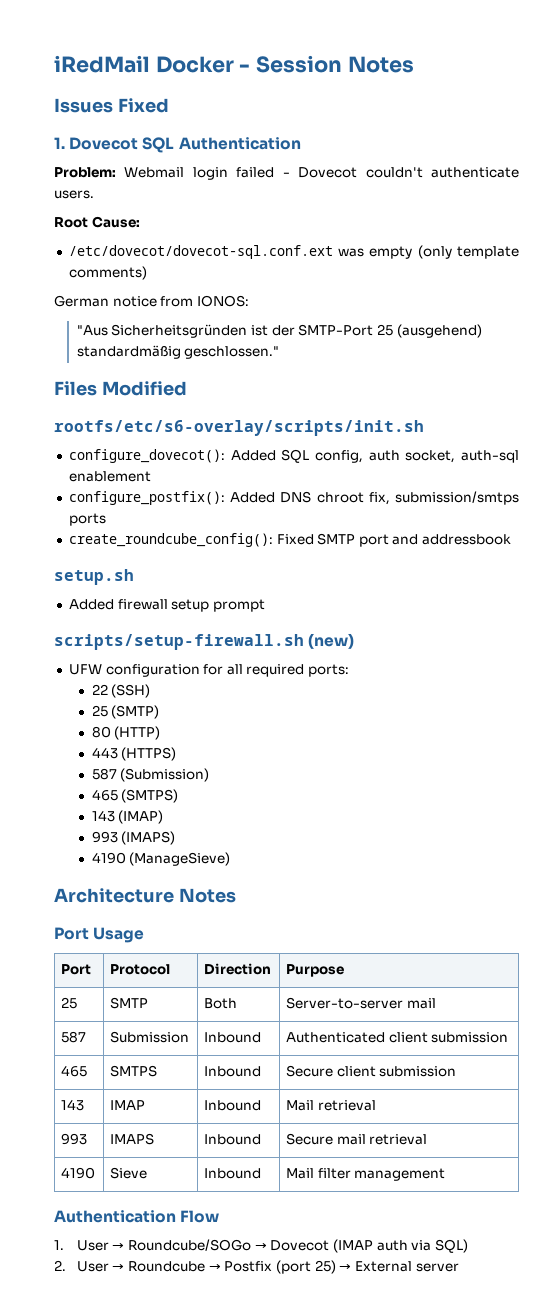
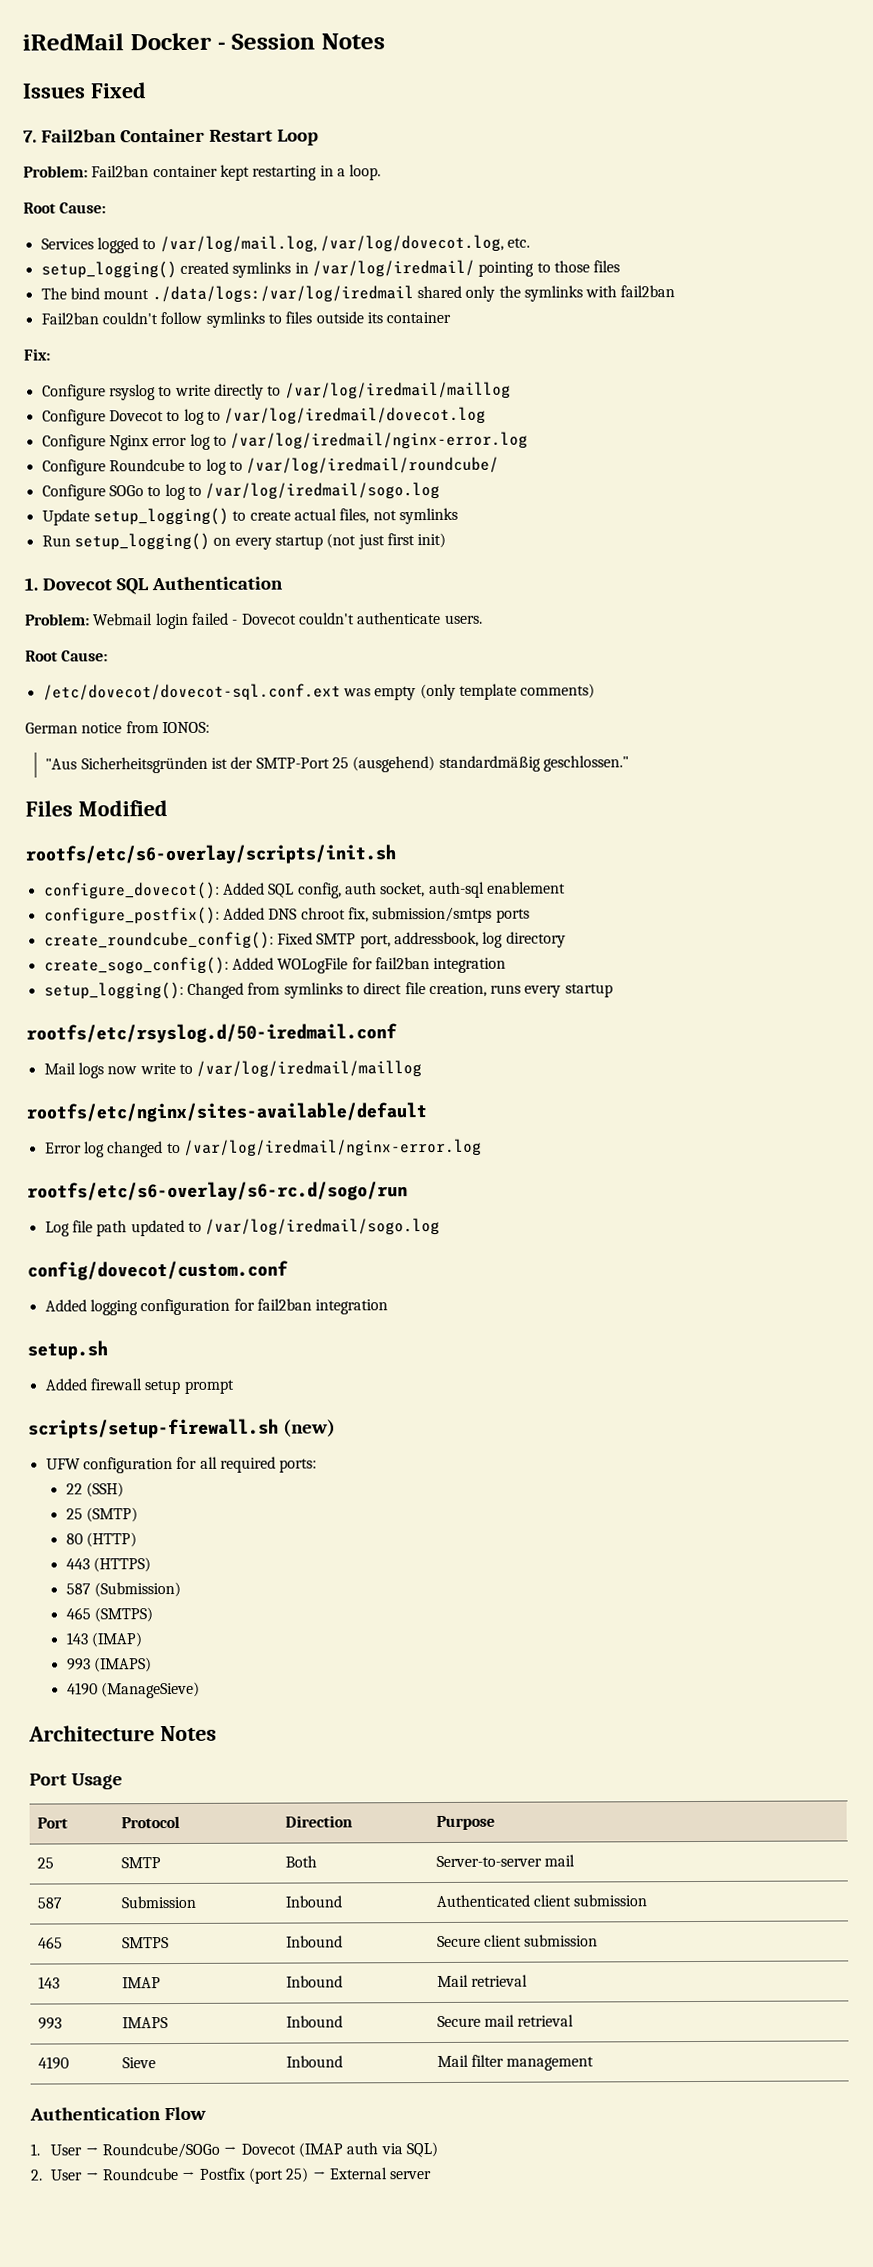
+ 7. Fail2ban Container Restart Loop
+ Problem: Fail2ban container kept restarting in a loop.
+ Root Cause:
+ Services logged to /var/log/mail.log, /var/log/dovecot.log, etc.
+ setup_logging() created symlinks in /var/log/iredmail/ pointing to those files
+ The bind mount ./data/logs:/var/log/iredmail shared only the symlinks with fail2ban
+ Fail2ban couldn't follow symlinks to files outside its container
+ Fix:
+ Configure rsyslog to write directly to /var/log/iredmail/maillog
+ Configure Dovecot to log to /var/log/iredmail/dovecot.log
+ Configure Nginx error log to /var/log/iredmail/nginx-error.log
+ Configure Roundcube to log to /var/log/iredmail/roundcube/
+ Configure SOGo to log to /var/log/iredmail/sogo.log
+ Update setup_logging() to create actual files, not symlinks
+ Run setup_logging() on every startup (not just first init)
- create_roundcube_config(): Fixed SMTP port and addressbook
+ create_roundcube_config(): Fixed SMTP port, addressbook, log directory
+ create_sogo_config(): Added WOLogFile for fail2ban integration
+ setup_logging(): Changed from symlinks to direct file creation, runs every startup
+ rootfs/etc/rsyslog.d/50-iredmail.conf
+ Mail logs now write to /var/log/iredmail/maillog
+ rootfs/etc/nginx/sites-available/default
+ Error log changed to /var/log/iredmail/nginx-error.log
+ rootfs/etc/s6-overlay/s6-rc.d/sogo/run
+ Log file path updated to /var/log/iredmail/sogo.log
+ config/dovecot/custom.conf
+ Added logging configuration for fail2ban integration

